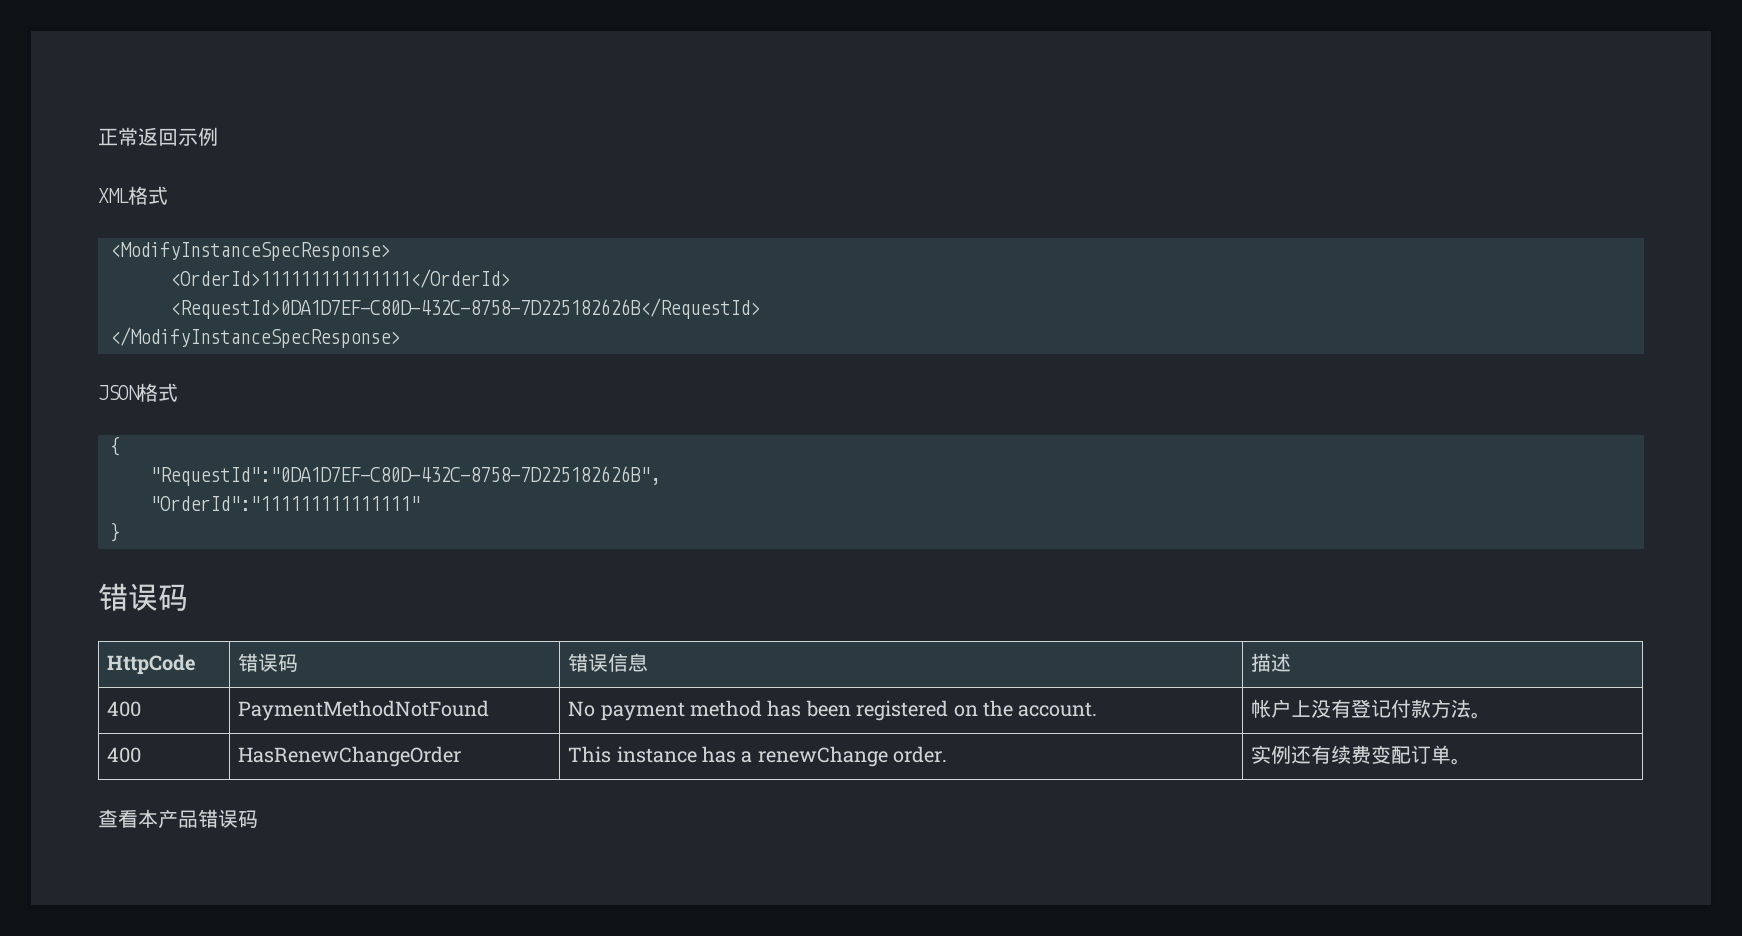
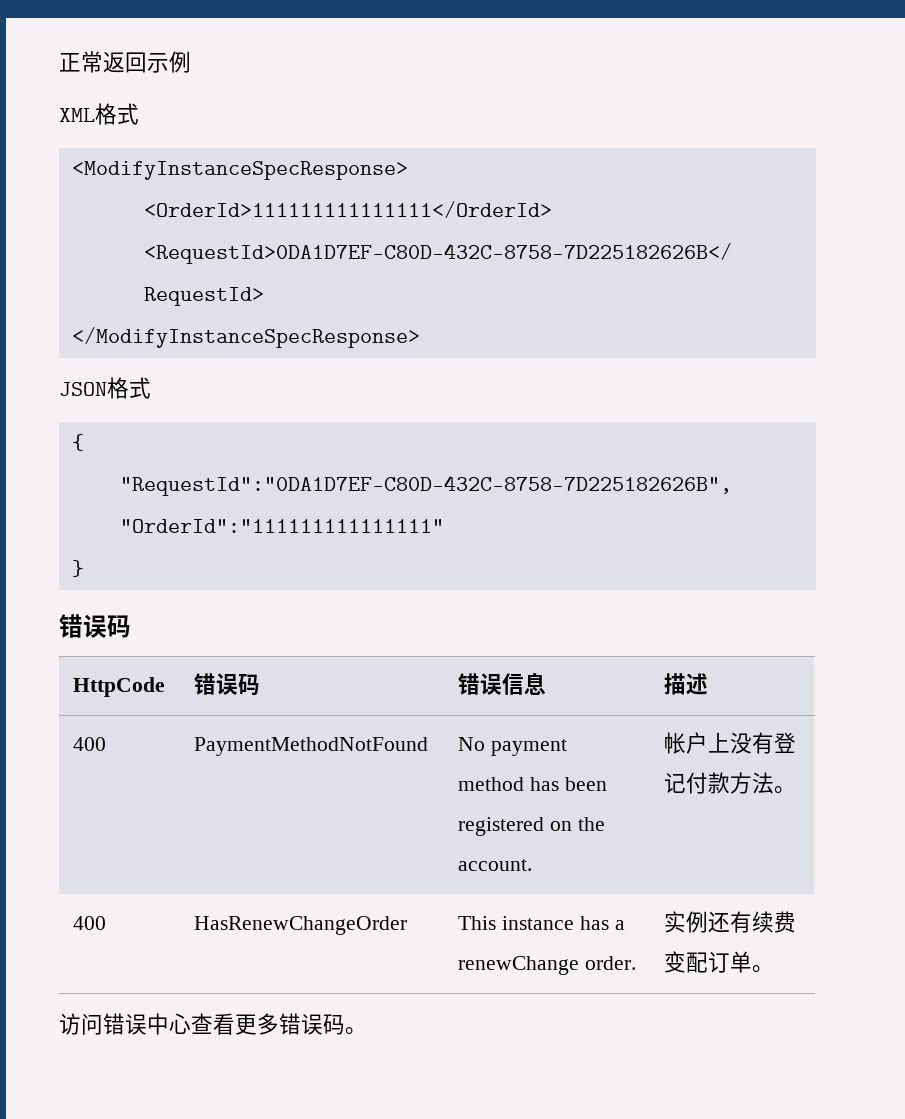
- 查看本产品错误码
+ 访问错误中心查看更多错误码。

